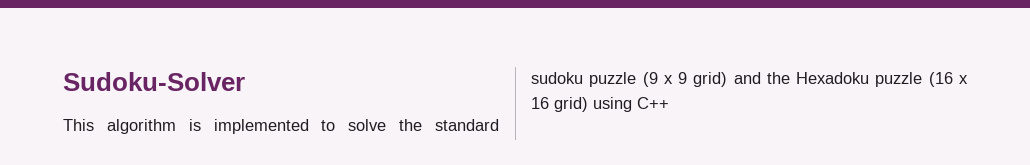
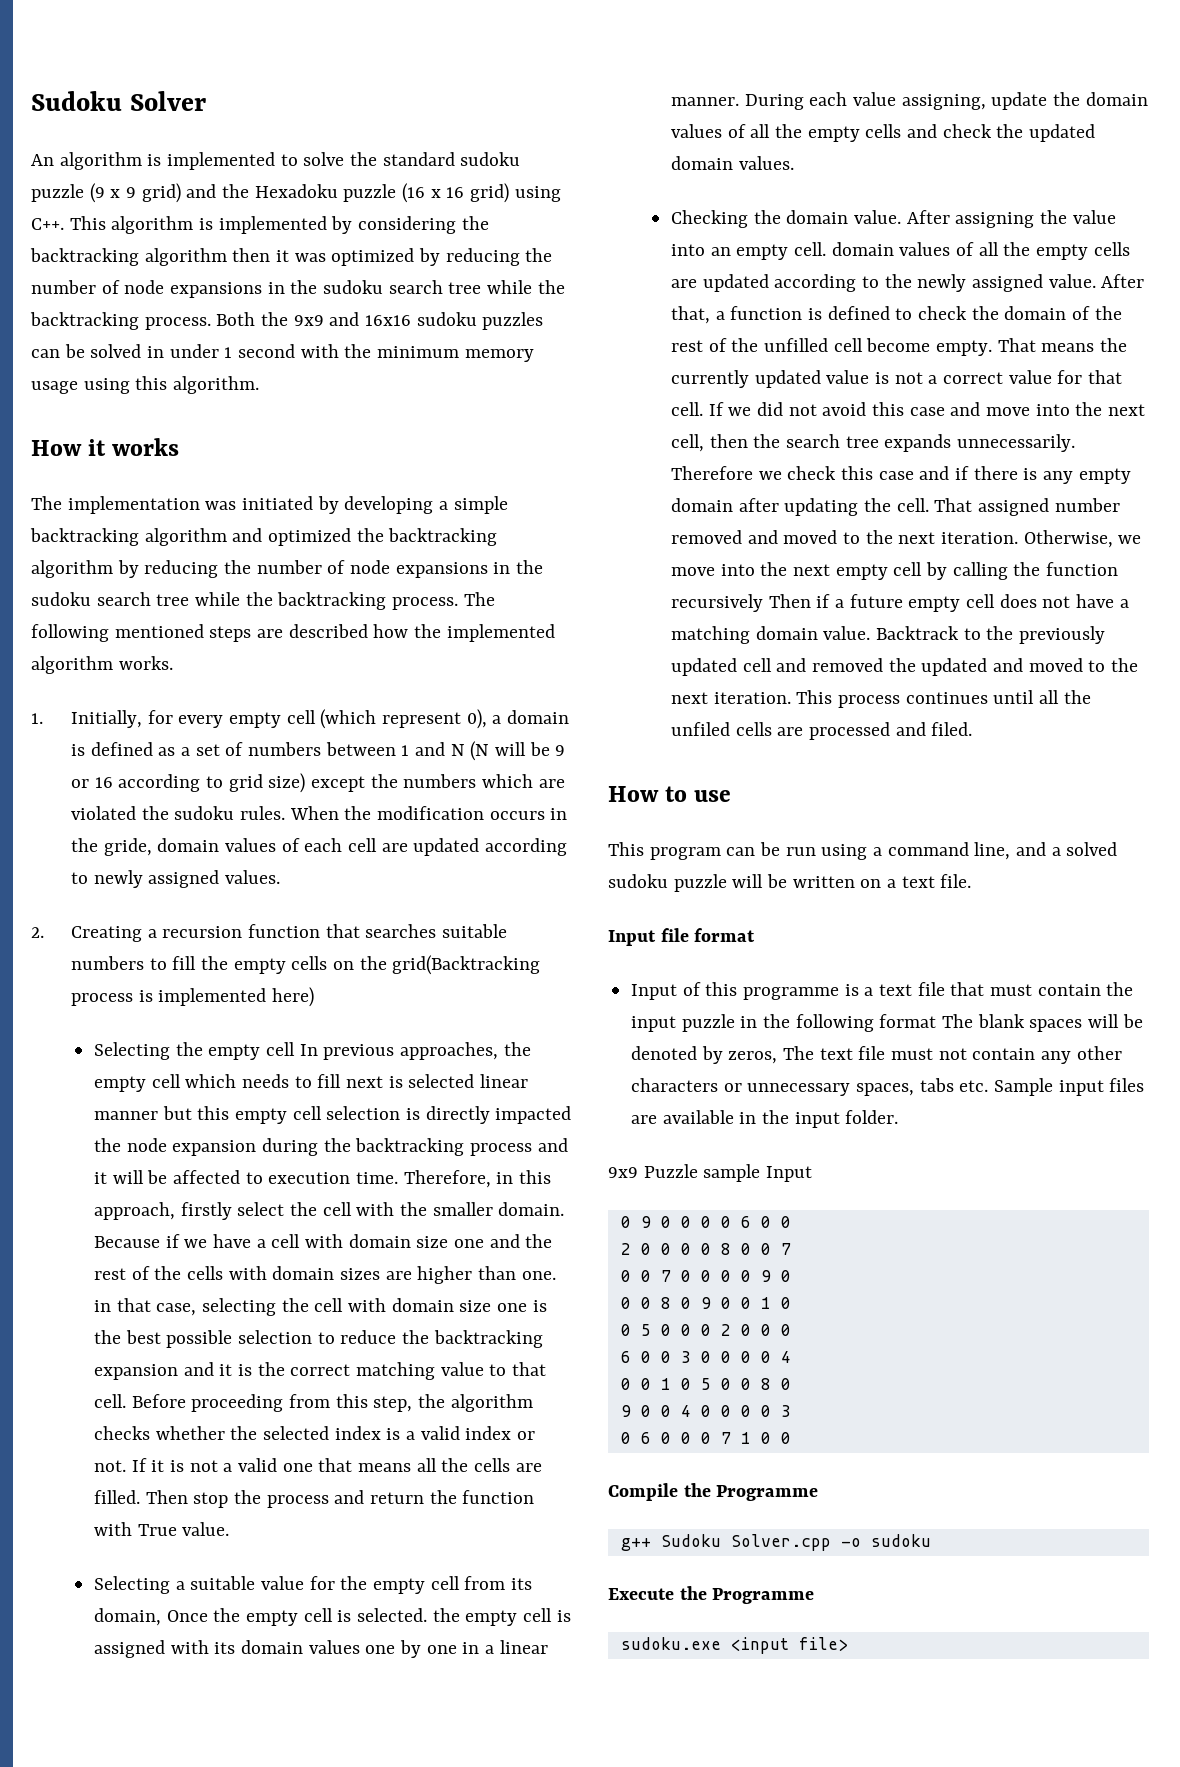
- Sudoku-Solver
- This algorithm is implemented to solve the standard sudoku puzzle (9 x 9 grid) and the Hexadoku puzzle (16 x 16 grid) using C++
+ Sudoku Solver
+ An algorithm is implemented to solve the standard sudoku puzzle (9 x 9 grid) and the Hexadoku puzzle (16 x 16 grid) using C++. This algorithm is implemented by considering the backtracking algorithm then it was optimized by reducing the number of node expansions in the sudoku search tree while the backtracking process. Both the 9x9 and 16x16 sudoku puzzles can be solved in under 1 second with the minimum memory usage using this algorithm.
+ How it works
+ The implementation was initiated by developing a simple backtracking algorithm and optimized the backtracking algorithm by reducing the number of node expansions in the sudoku search tree while the backtracking process. The following mentioned steps are described how the implemented algorithm works.
+ 1. Initially, for every empty cell (which represent 0), a domain is defined as a set of numbers between 1 and N (N will be 9 or 16 according to grid size) except the numbers which are violated the sudoku rules. When the modification occurs in the gride, domain values of each cell are updated according to newly assigned values.
+ 2. Creating a recursion function that searches suitable numbers to fill the empty cells on the grid(Backtracking process is implemented here)
+ Selecting the empty cell In previous approaches, the empty cell which needs to fill next is selected linear manner but this empty cell selection is directly impacted the node expansion during the backtracking process and it will be affected to execution time. Therefore, in this approach, firstly select the cell with the smaller domain. Because if we have a cell with domain size one and the rest of the cells with domain sizes are higher than one. in that case, selecting the cell with domain size one is the best possible selection to reduce the backtracking expansion and it is the correct matching value to that cell. Before proceeding from this step, the algorithm checks whether the selected index is a valid index or not. If it is not a valid one that means all the cells are filled. Then stop the process and return the function with True value.
+ Selecting a suitable value for the empty cell from its domain, Once the empty cell is selected. the empty cell is assigned with its domain values one by one in a linear manner. During each value assigning, update the domain values of all the empty cells and check the updated domain values.
+ Checking the domain value. After assigning the value into an empty cell. domain values of all the empty cells are updated according to the newly assigned value. After that, a function is defined to check the domain of the rest of the unfilled cell become empty. That means the currently updated value is not a correct value for that cell. If we did not avoid this case and move into the next cell, then the search tree expands unnecessarily. Therefore we check this case and if there is any empty domain after updating the cell. That assigned number removed and moved to the next iteration. Otherwise, we move into the next empty cell by calling the function recursively Then if a future empty cell does not have a matching domain value. Backtrack to the previously updated cell and removed the updated and moved to the next iteration. This process continues until all the unfiled cells are processed and filed.
+ How to use
+ This program can be run using a command line, and a solved sudoku puzzle will be written on a text file.
+ Input file format
+ Input of this programme is a text file that must contain the input puzzle in the following format The blank spaces will be denoted by zeros, The text file must not contain any other characters or unnecessary spaces, tabs etc. Sample input files are available in the input folder.
+ 9x9 Puzzle sample Input
+ 0 9 0 0 0 0 6 0 0
+ 2 0 0 0 0 8 0 0 7
+ 0 0 7 0 0 0 0 9 0
+ 0 0 8 0 9 0 0 1 0
+ 0 5 0 0 0 2 0 0 0
+ 6 0 0 3 0 0 0 0 4
+ 0 0 1 0 5 0 0 8 0
+ 9 0 0 4 0 0 0 0 3
+ 0 6 0 0 0 7 1 0 0
+ Compile the Programme
+ g++ Sudoku Solver.cpp -o sudoku
+ Execute the Programme
+ sudoku.exe <input file>

